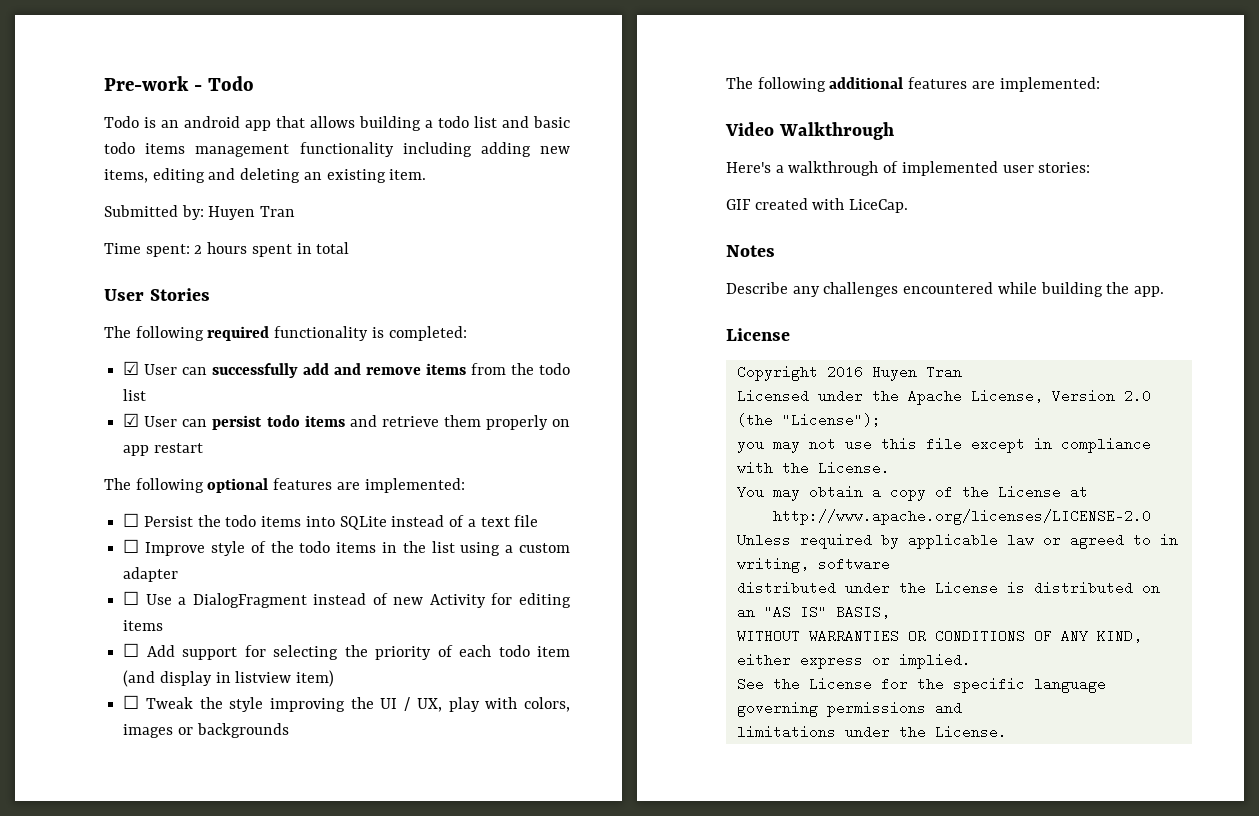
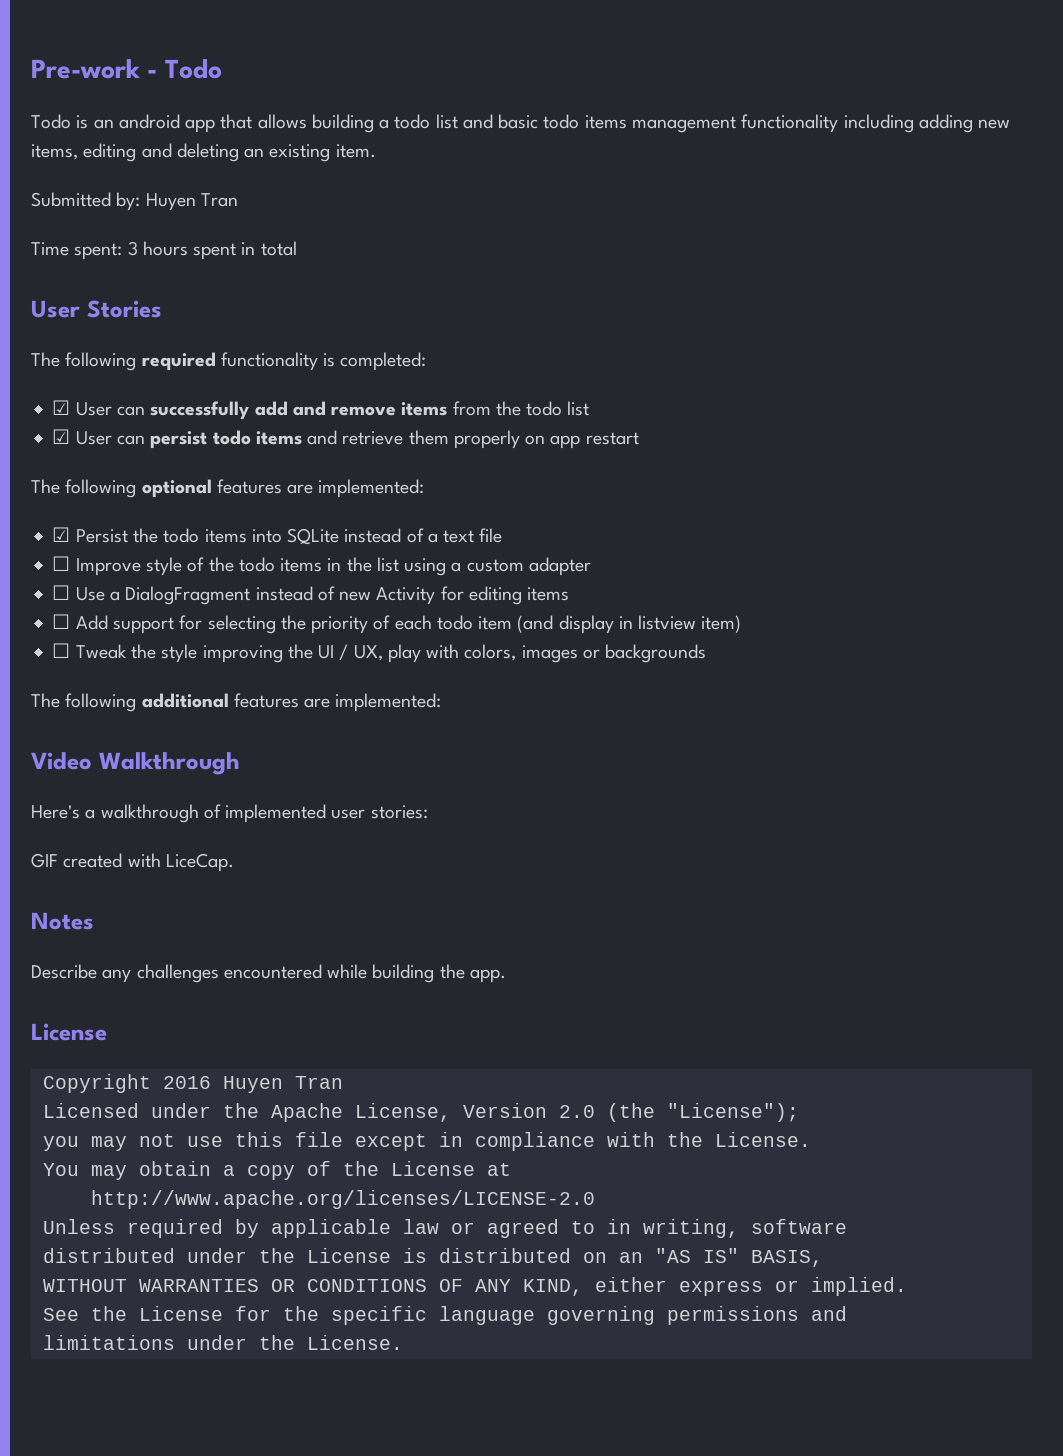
- Time spent: 2 hours spent in total
+ Time spent: 3 hours spent in total
- ☐ Persist the todo items into SQLite instead of a text file
+ ☑ Persist the todo items into SQLite instead of a text file

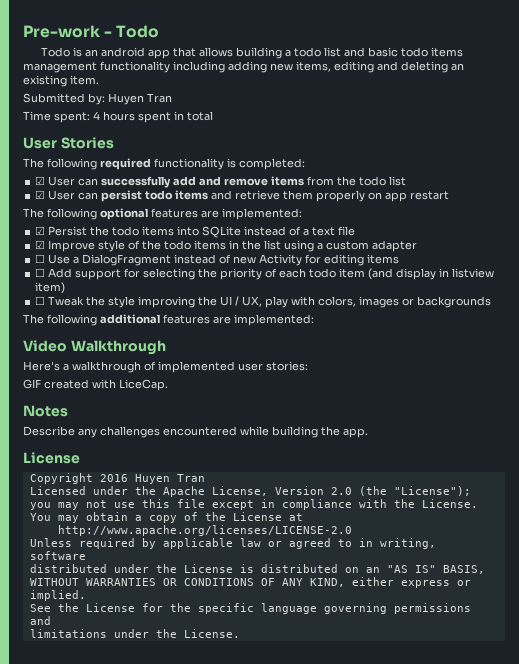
- Time spent: 3 hours spent in total
+ Time spent: 4 hours spent in total
- ☐ Improve style of the todo items in the list using a custom adapter
+ ☑ Improve style of the todo items in the list using a custom adapter

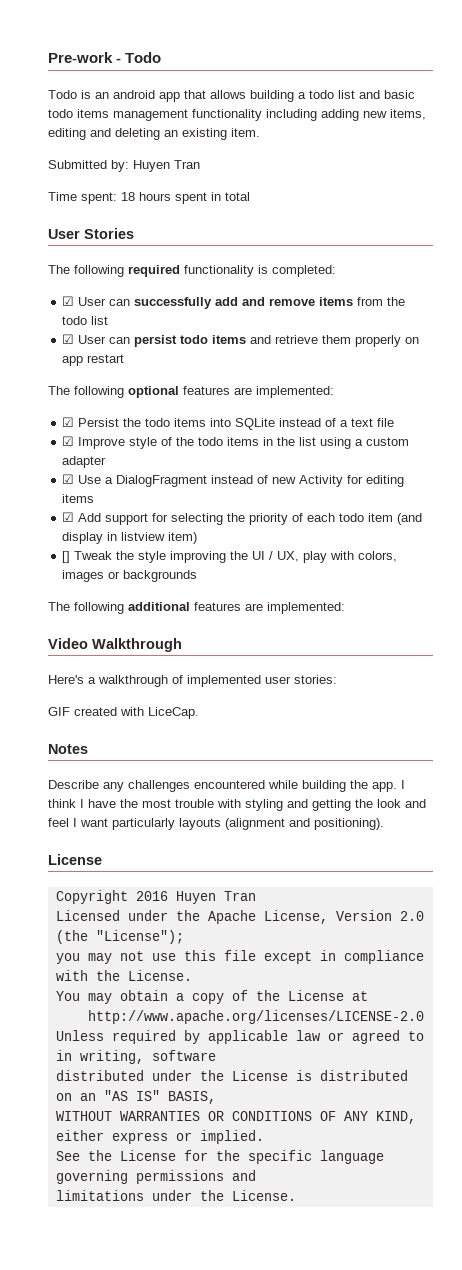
- Time spent: 4 hours spent in total
+ Time spent: 18 hours spent in total
- ☐ Use a DialogFragment instead of new Activity for editing items
+ ☑ Use a DialogFragment instead of new Activity for editing items
- ☐ Add support for selecting the priority of each todo item (and display in listview item)
+ ☑ Add support for selecting the priority of each todo item (and display in listview item)
- ☐ Tweak the style improving the UI / UX, play with colors, images or backgrounds
+ [] Tweak the style improving the UI / UX, play with colors, images or backgrounds
+ I think I have the most trouble with styling and getting the look and feel I want particularly layouts (alignment and positioning).

